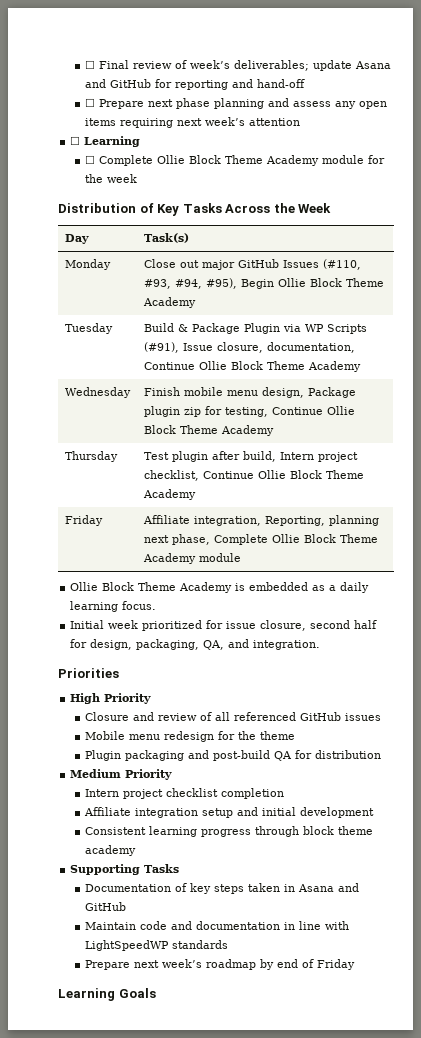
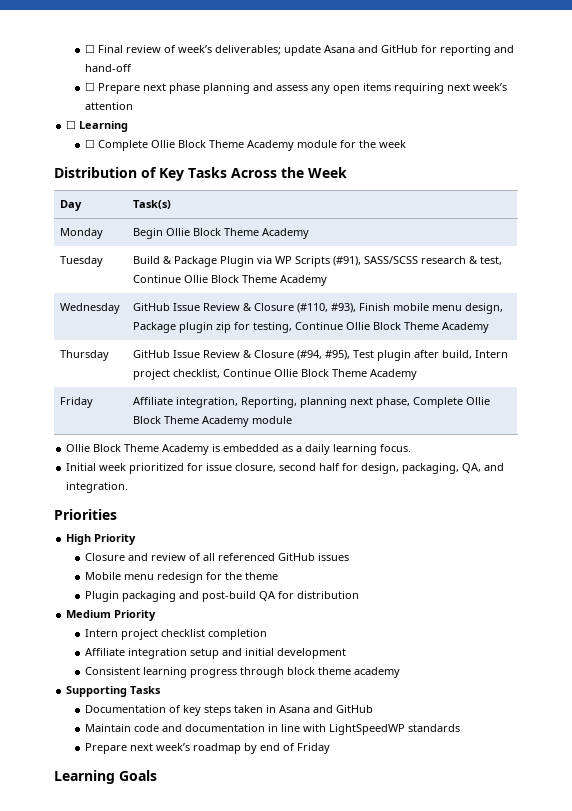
- Monday | Close out major GitHub Issues (#110, #93, #94, #95), Begin Ollie Block Theme Academy
+ Monday | Begin Ollie Block Theme Academy
- Tuesday | Build & Package Plugin via WP Scripts (#91), Issue closure, documentation, Continue Ollie Block Theme Academy
+ Tuesday | Build & Package Plugin via WP Scripts (#91), SASS/SCSS research & test, Continue Ollie Block Theme Academy
- Wednesday | Finish mobile menu design, Package plugin zip for testing, Continue Ollie Block Theme Academy
+ Wednesday | GitHub Issue Review & Closure (#110, #93), Finish mobile menu design, Package plugin zip for testing, Continue Ollie Block Theme Academy
- Thursday | Test plugin after build, Intern project checklist, Continue Ollie Block Theme Academy
+ Thursday | GitHub Issue Review & Closure (#94, #95), Test plugin after build, Intern project checklist, Continue Ollie Block Theme Academy

